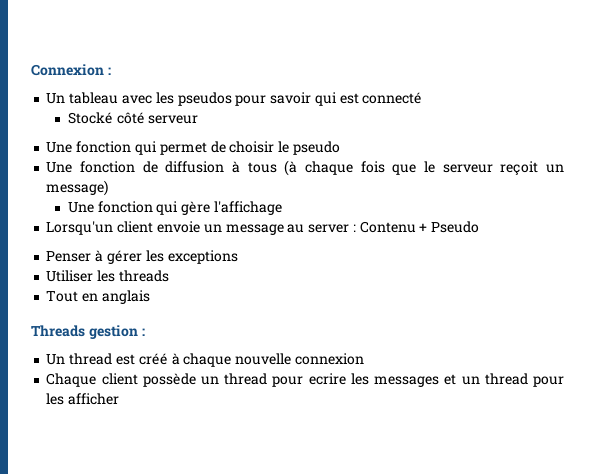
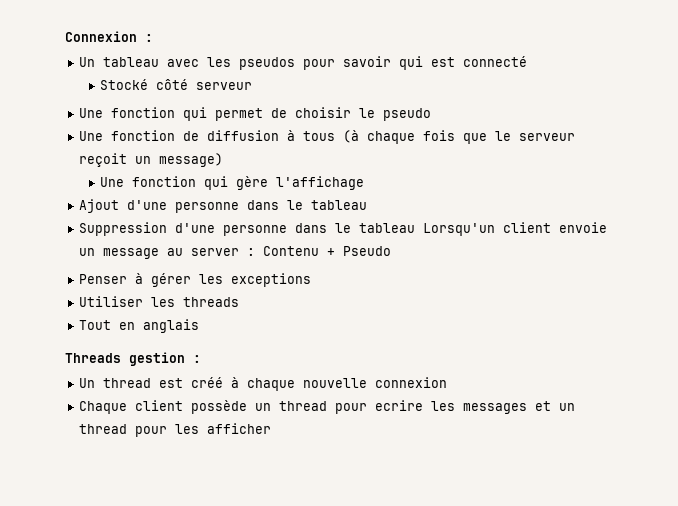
- Lorsqu'un client envoie un message au server : Contenu + Pseudo
+ Ajout d'une personne dans le tableau
+ Suppression d'une personne dans le tableau Lorsqu'un client envoie un message au server : Contenu + Pseudo

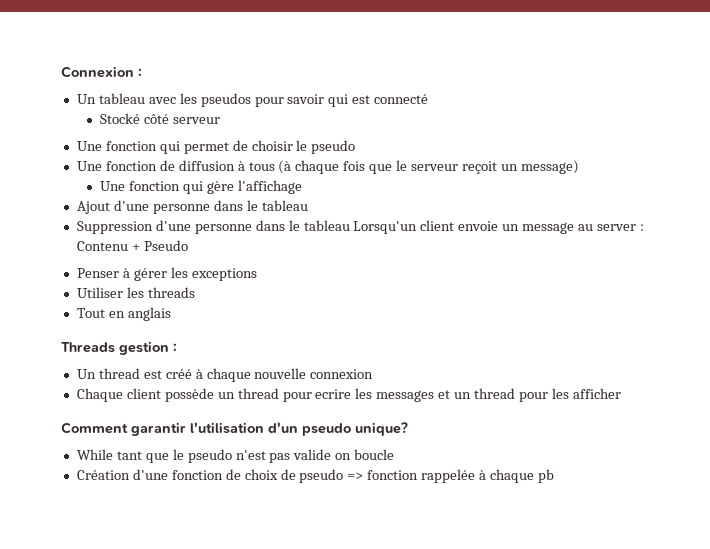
+ Comment garantir l'utilisation d'un pseudo unique?
+ While tant que le pseudo n'est pas valide on boucle
+ Création d'une fonction de choix de pseudo => fonction rappelée à chaque pb

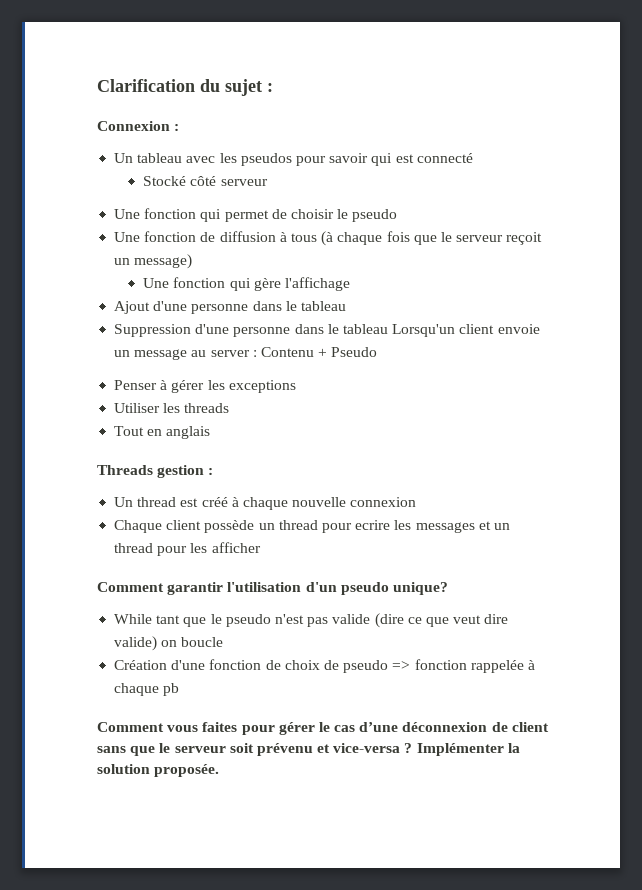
+ Clarification du sujet :
- While tant que le pseudo n'est pas valide on boucle
+ While tant que le pseudo n'est pas valide (dire ce que veut dire valide) on boucle
+ Comment vous faites pour gérer le cas d’une déconnexion de client sans que le serveur soit prévenu et vice-versa ? Implémenter la solution proposée.

